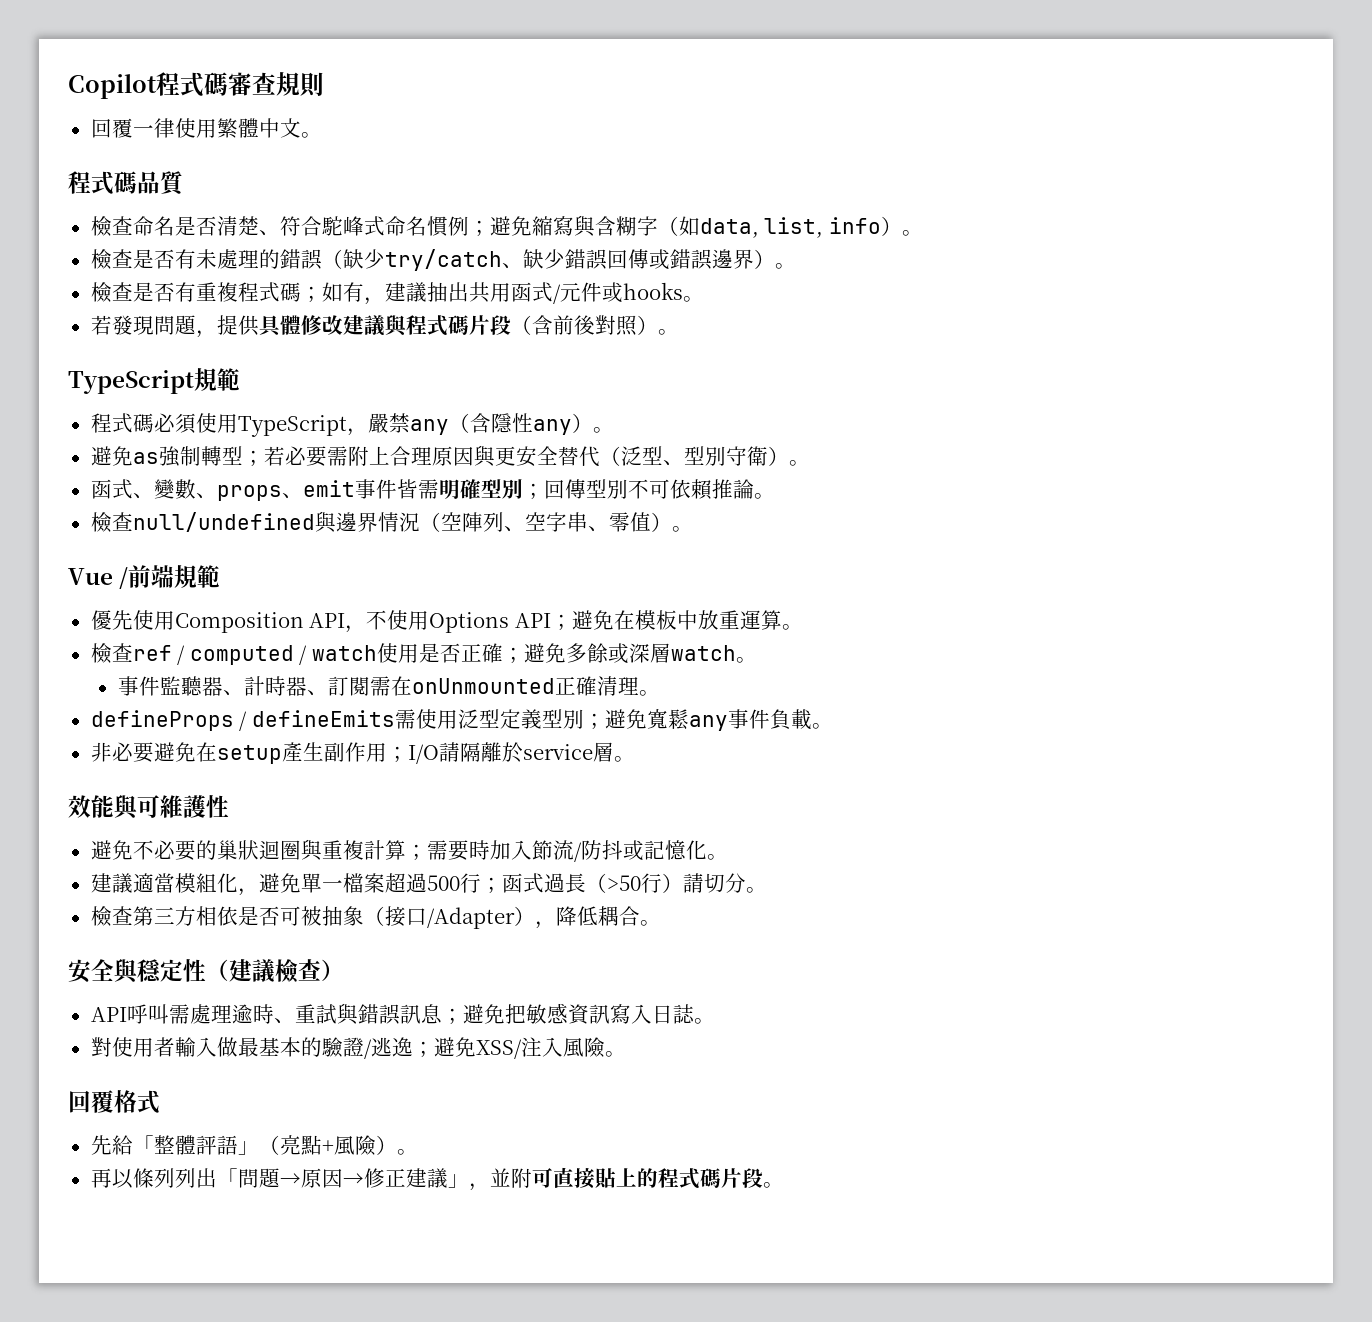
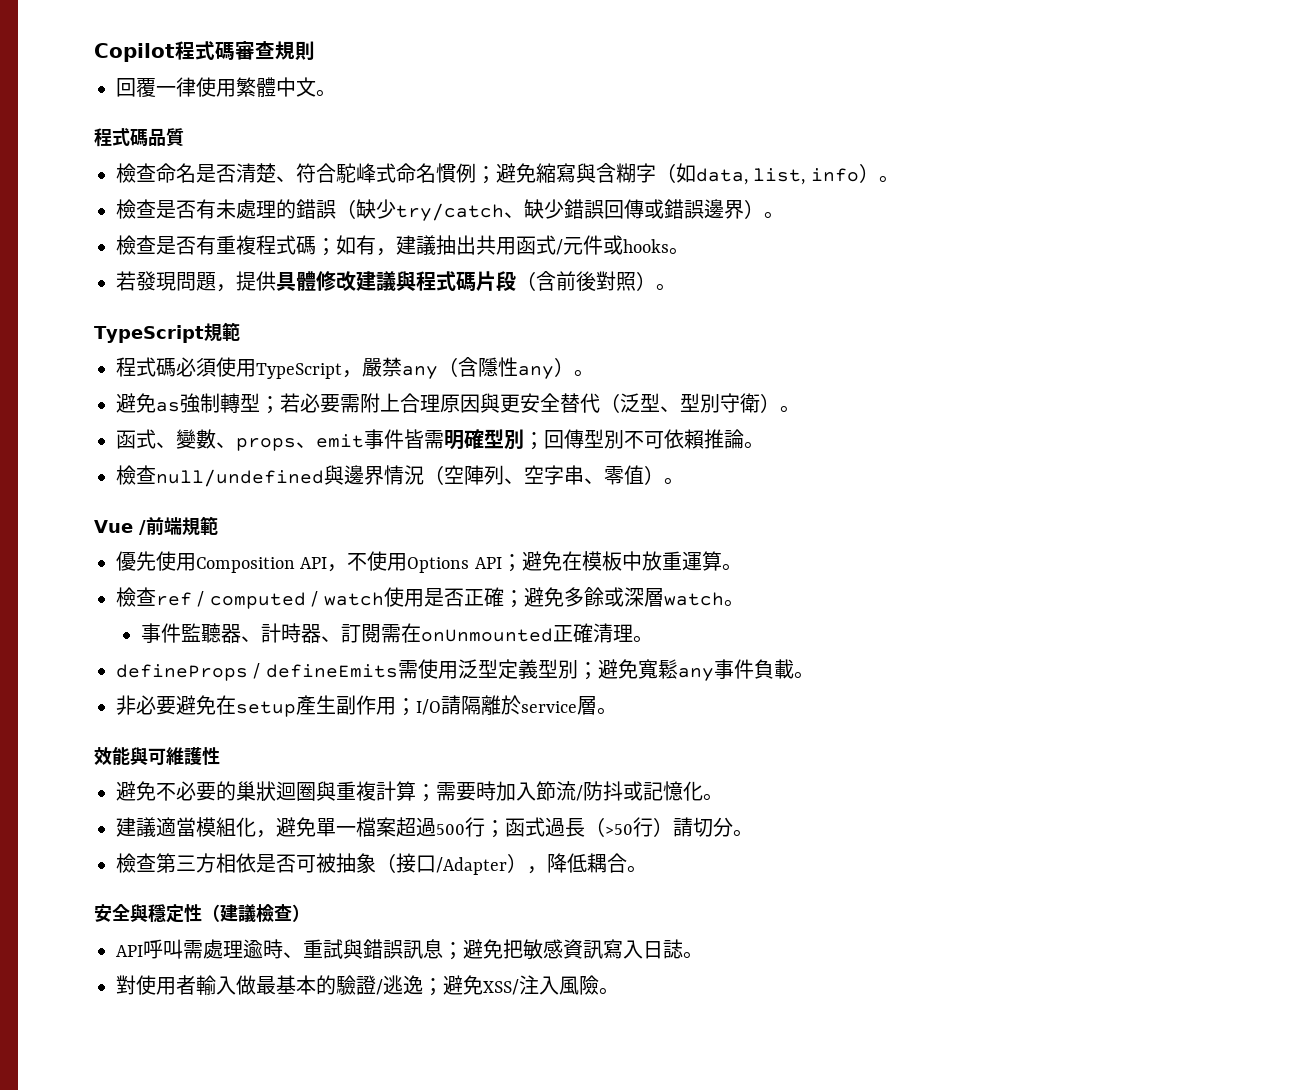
- 回覆格式
- 先給「整體評語」（亮點+風險）。
- 再以條列列出「問題→原因→修正建議」，並附可直接貼上的程式碼片段。

